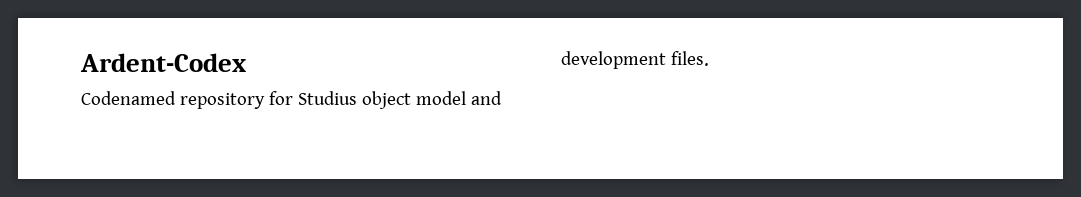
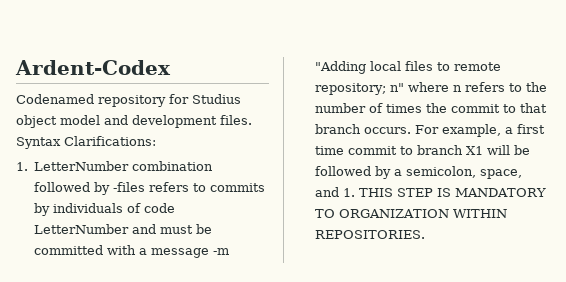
+ Syntax Clarifications:
+ 1. LetterNumber combination followed by -files refers to commits by individuals of code LetterNumber and must be committed with a message -m "Adding local files to remote repository; n" where n refers to the number of times the commit to that branch occurs. For example, a first time commit to branch X1 will be followed by a semicolon, space, and 1. THIS STEP IS MANDATORY TO ORGANIZATION WITHIN REPOSITORIES.

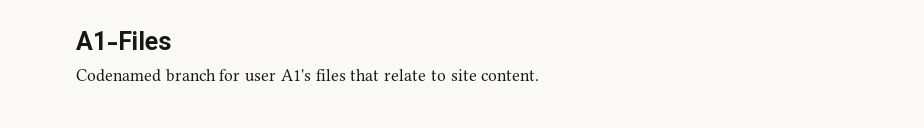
- Ardent-Codex
+ A1-Files
- Codenamed repository for Studius object model and development files. Syntax Clarifications:
- 1. LetterNumber combination followed by -files refers to commits by individuals of code LetterNumber and must be committed with a message -m "Adding local files to remote repository; n" where n refers to the number of times the commit to that branch occurs. For example, a first time commit to branch X1 will be followed by a semicolon, space, and 1. THIS STEP IS MANDATORY TO ORGANIZATION WITHIN REPOSITORIES.
+ Codenamed branch for user A1's files that relate to site content.

